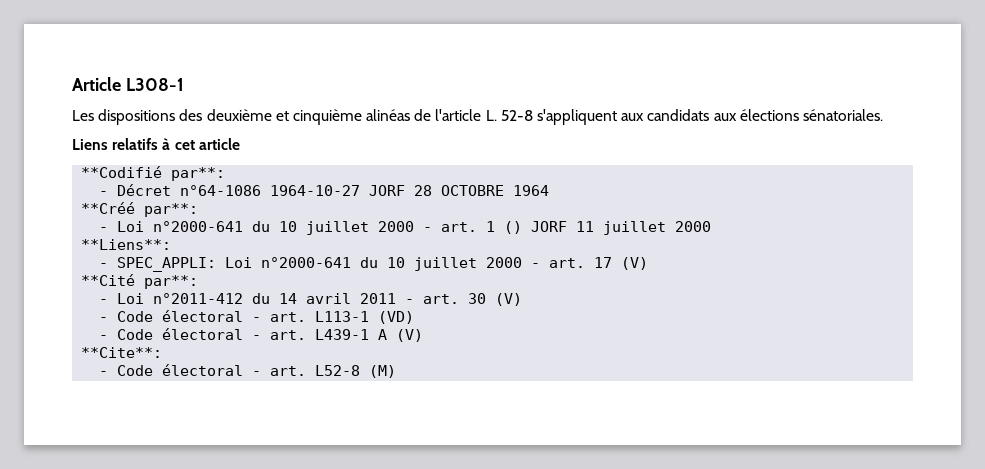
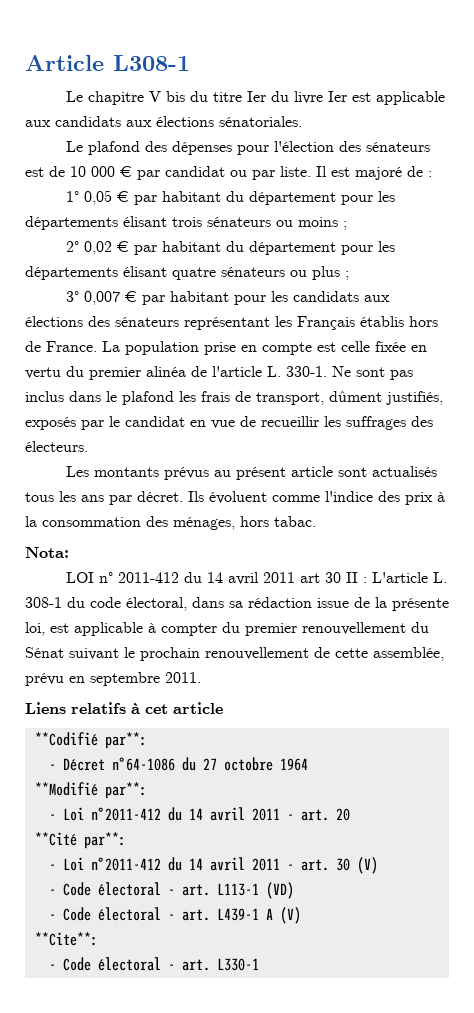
- Les dispositions des deuxième et cinquième alinéas de l'article L. 52-8 s'appliquent aux candidats aux élections sénatoriales.
+ Le chapitre V bis du titre Ier du livre Ier est applicable aux candidats aux élections sénatoriales.
+ Le plafond des dépenses pour l'élection des sénateurs est de 10 000 € par candidat ou par liste. Il est majoré de :
+ 1° 0,05 € par habitant du département pour les départements élisant trois sénateurs ou moins ;
+ 2° 0,02 € par habitant du département pour les départements élisant quatre sénateurs ou plus ;
+ 3° 0,007 € par habitant pour les candidats aux élections des sénateurs représentant les Français établis hors de France. La population prise en compte est celle fixée en vertu du premier alinéa de l'article L. 330-1. Ne sont pas inclus dans le plafond les frais de transport, dûment justifiés, exposés par le candidat en vue de recueillir les suffrages des électeurs.
+ Les montants prévus au présent article sont actualisés tous les ans par décret. Ils évoluent comme l'indice des prix à la consommation des ménages, hors tabac.
+ Nota:
+ LOI n° 2011-412 du 14 avril 2011 art 30 II : L'article L. 308-1 du code électoral, dans sa rédaction issue de la présente loi, est applicable à compter du premier renouvellement du Sénat suivant le prochain renouvellement de cette assemblée, prévu en septembre 2011.
- - Décret n°64-1086 1964-10-27 JORF 28 OCTOBRE 1964
+ - Décret n°64-1086 du 27 octobre 1964
- **Créé par**:
- - Loi n°2000-641 du 10 juillet 2000 - art. 1 () JORF 11 juillet 2000
- **Liens**:
- - SPEC_APPLI: Loi n°2000-641 du 10 juillet 2000 - art. 17 (V)
+ **Modifié par**:
+ - Loi n°2011-412 du 14 avril 2011 - art. 20
- - Code électoral - art. L52-8 (M)
+ - Code électoral - art. L330-1

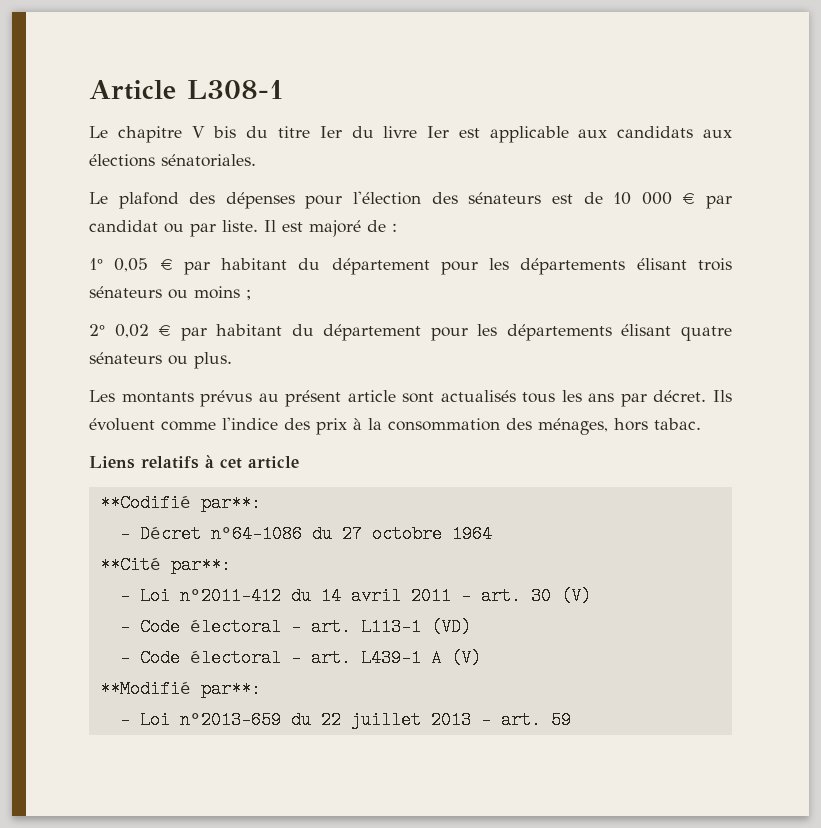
- 2° 0,02 € par habitant du département pour les départements élisant quatre sénateurs ou plus ;
- 3° 0,007 € par habitant pour les candidats aux élections des sénateurs représentant les Français établis hors de France. La population prise en compte est celle fixée en vertu du premier alinéa de l'article L. 330-1. Ne sont pas inclus dans le plafond les frais de transport, dûment justifiés, exposés par le candidat en vue de recueillir les suffrages des électeurs.
+ 2° 0,02 € par habitant du département pour les départements élisant quatre sénateurs ou plus.
- Nota:
- LOI n° 2011-412 du 14 avril 2011 art 30 II : L'article L. 308-1 du code électoral, dans sa rédaction issue de la présente loi, est applicable à compter du premier renouvellement du Sénat suivant le prochain renouvellement de cette assemblée, prévu en septembre 2011.
- **Modifié par**:
- - Loi n°2011-412 du 14 avril 2011 - art. 20
- **Cite**:
- - Code électoral - art. L330-1
+ **Modifié par**:
+ - Loi n°2013-659 du 22 juillet 2013 - art. 59

